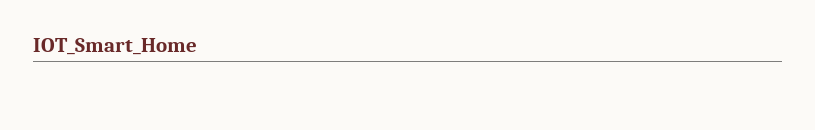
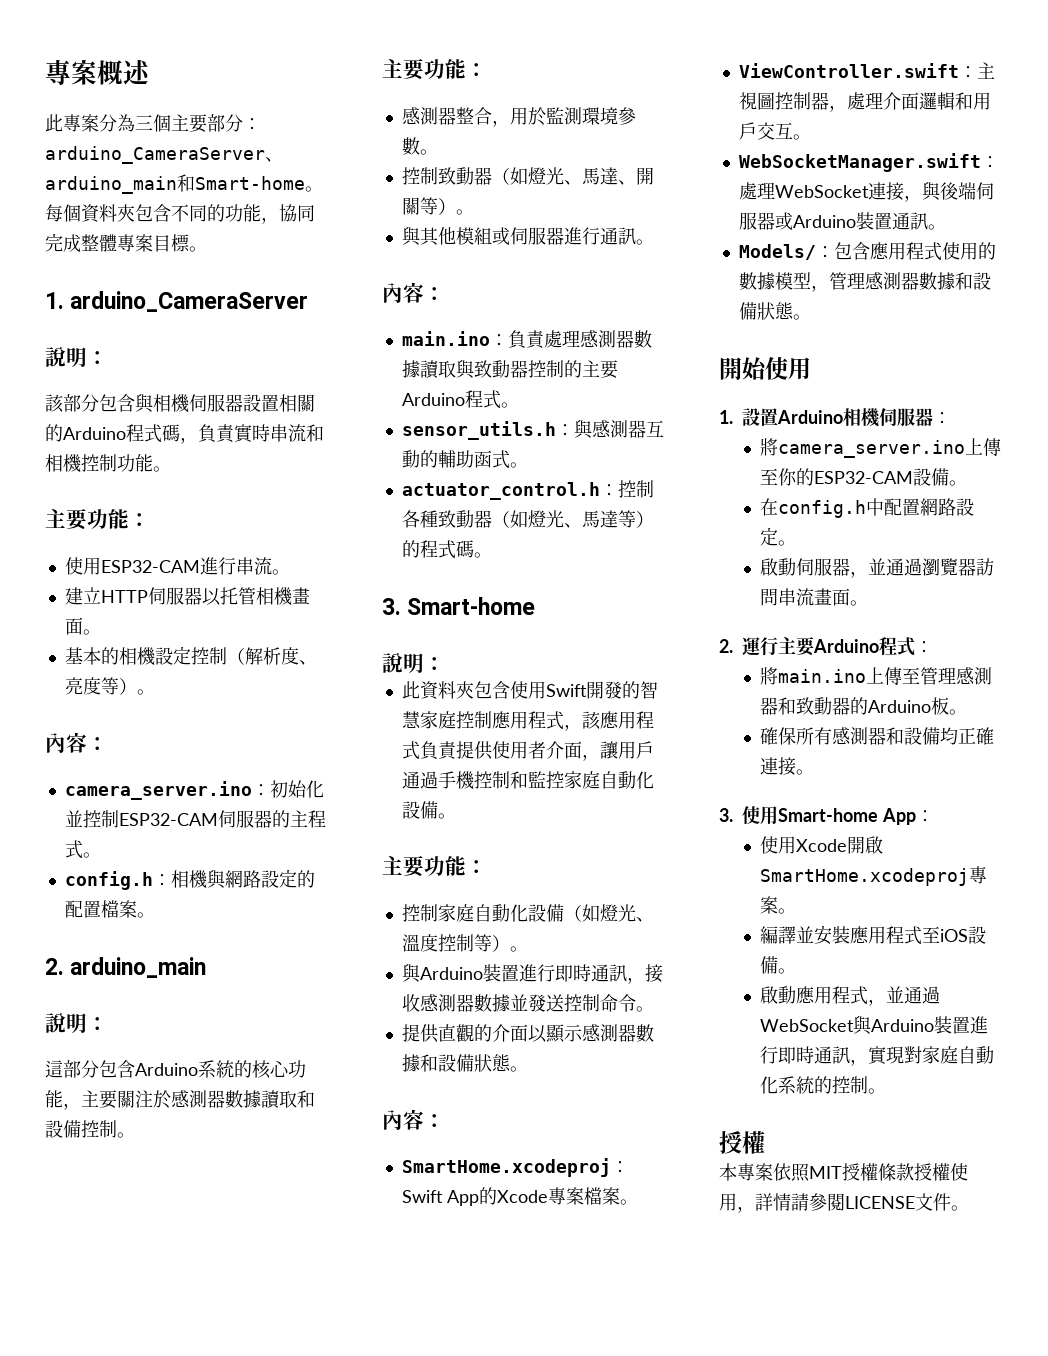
- IOT_Smart_Home
+ 專案概述
+ 此專案分為三個主要部分：arduino_CameraServer、arduino_main和Smart-home。每個資料夾包含不同的功能，協同完成整體專案目標。
+ 1. arduino_CameraServer
+ 說明：
+ 該部分包含與相機伺服器設置相關的Arduino程式碼，負責實時串流和相機控制功能。
+ 主要功能：
+ 使用ESP32-CAM進行串流。
+ 建立HTTP伺服器以托管相機畫面。
+ 基本的相機設定控制（解析度、亮度等）。
+ 內容：
+ camera_server.ino：初始化並控制ESP32-CAM伺服器的主程式。
+ config.h：相機與網路設定的配置檔案。
+ 2. arduino_main
+ 說明：
+ 這部分包含Arduino系統的核心功能，主要關注於感測器數據讀取和設備控制。
+ 主要功能：
+ 感測器整合，用於監測環境參數。
+ 控制致動器（如燈光、馬達、開關等）。
+ 與其他模組或伺服器進行通訊。
+ 內容：
+ main.ino：負責處理感測器數據讀取與致動器控制的主要Arduino程式。
+ sensor_utils.h：與感測器互動的輔助函式。
+ actuator_control.h：控制各種致動器（如燈光、馬達等）的程式碼。
+ 3. Smart-home
+ 說明：
+ 此資料夾包含使用Swift開發的智慧家庭控制應用程式，該應用程式負責提供使用者介面，讓用戶通過手機控制和監控家庭自動化設備。
+ 主要功能：
+ 控制家庭自動化設備（如燈光、溫度控制等）。
+ 與Arduino裝置進行即時通訊，接收感測器數據並發送控制命令。
+ 提供直觀的介面以顯示感測器數據和設備狀態。
+ 內容：
+ SmartHome.xcodeproj：Swift App的Xcode專案檔案。
+ ViewController.swift：主視圖控制器，處理介面邏輯和用戶交互。
+ WebSocketManager.swift：處理WebSocket連接，與後端伺服器或Arduino裝置通訊。
+ Models/：包含應用程式使用的數據模型，管理感測器數據和設備狀態。
+ 開始使用
+ 1.設置Arduino相機伺服器：
+ 將camera_server.ino上傳至你的ESP32-CAM設備。
+ 在config.h中配置網路設定。
+ 啟動伺服器，並通過瀏覽器訪問串流畫面。
+ 2.運行主要Arduino程式：
+ 將main.ino上傳至管理感測器和致動器的Arduino板。
+ 確保所有感測器和設備均正確連接。
+ 3.使用Smart-home App：
+ 使用Xcode開啟SmartHome.xcodeproj專案。
+ 編譯並安裝應用程式至iOS設備。
+ 啟動應用程式，並通過WebSocket與Arduino裝置進行即時通訊，實現對家庭自動化系統的控制。
+ 授權
+ 本專案依照MIT授權條款授權使用，詳情請參閱LICENSE文件。

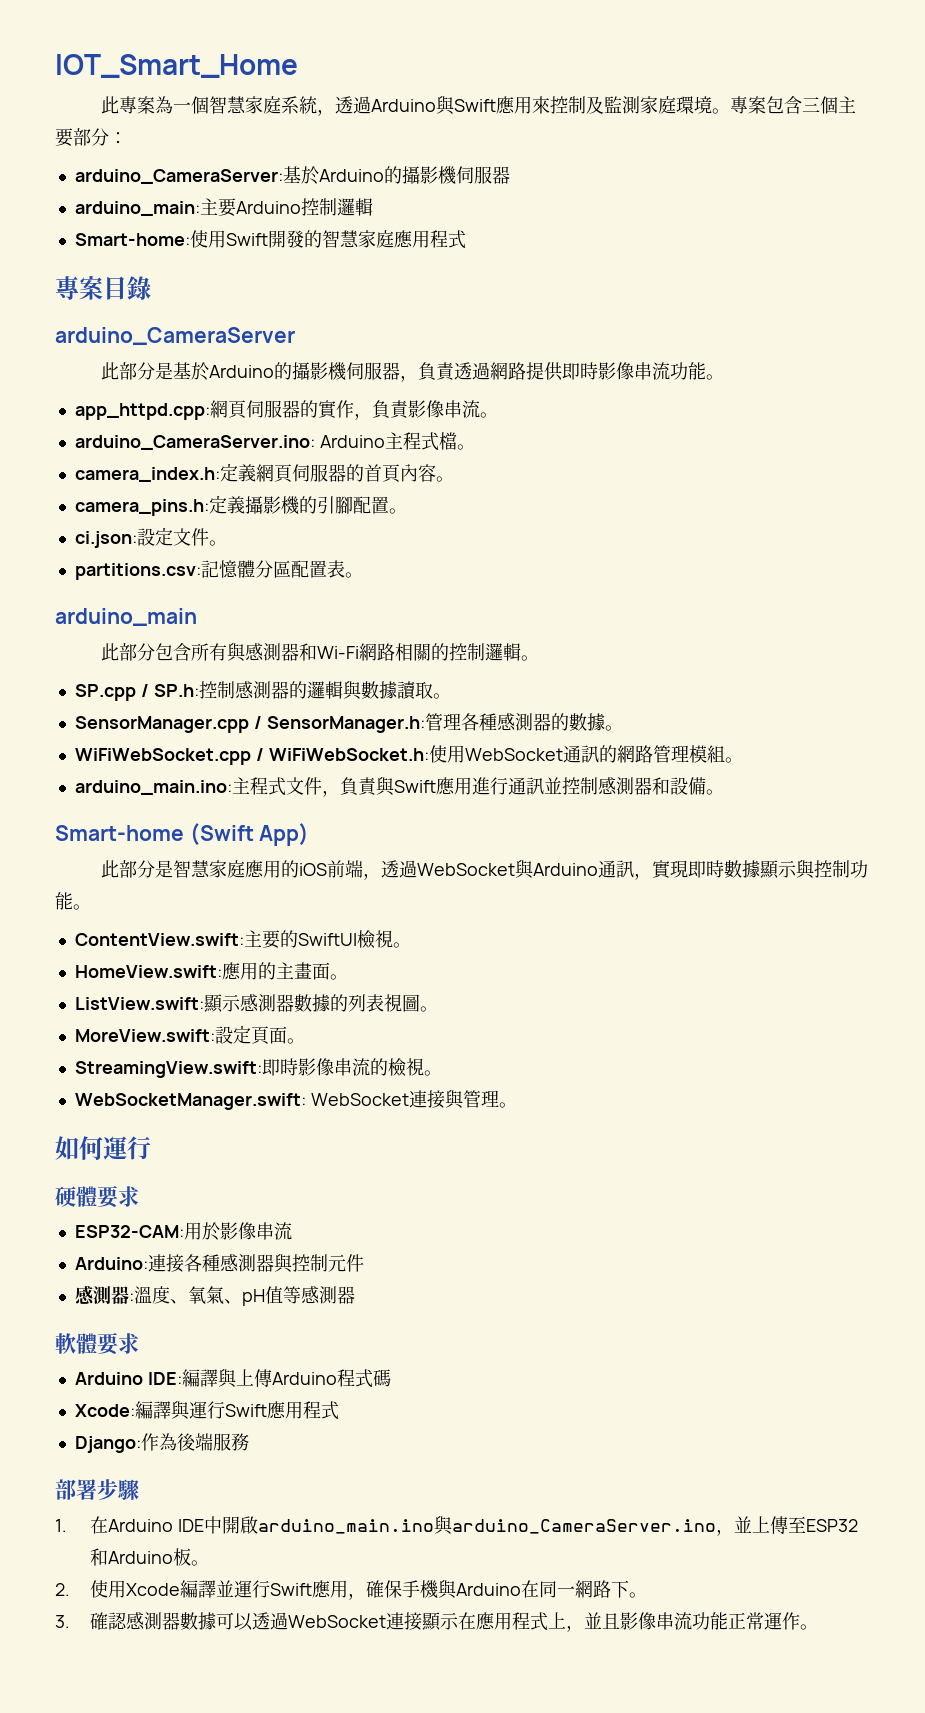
- 專案概述
+ IOT_Smart_Home
- 此專案分為三個主要部分：arduino_CameraServer、arduino_main和Smart-home。每個資料夾包含不同的功能，協同完成整體專案目標。
- 1. arduino_CameraServer
- 說明：
- 該部分包含與相機伺服器設置相關的Arduino程式碼，負責實時串流和相機控制功能。
- 主要功能：
- 使用ESP32-CAM進行串流。
- 建立HTTP伺服器以托管相機畫面。
- 基本的相機設定控制（解析度、亮度等）。
- 內容：
- camera_server.ino：初始化並控制ESP32-CAM伺服器的主程式。
- config.h：相機與網路設定的配置檔案。
- 2. arduino_main
- 說明：
- 這部分包含Arduino系統的核心功能，主要關注於感測器數據讀取和設備控制。
- 主要功能：
- 感測器整合，用於監測環境參數。
- 控制致動器（如燈光、馬達、開關等）。
- 與其他模組或伺服器進行通訊。
- 內容：
- main.ino：負責處理感測器數據讀取與致動器控制的主要Arduino程式。
- sensor_utils.h：與感測器互動的輔助函式。
- actuator_control.h：控制各種致動器（如燈光、馬達等）的程式碼。
- 3. Smart-home
- 說明：
- 此資料夾包含使用Swift開發的智慧家庭控制應用程式，該應用程式負責提供使用者介面，讓用戶通過手機控制和監控家庭自動化設備。
- 主要功能：
- 控制家庭自動化設備（如燈光、溫度控制等）。
- 與Arduino裝置進行即時通訊，接收感測器數據並發送控制命令。
- 提供直觀的介面以顯示感測器數據和設備狀態。
- 內容：
- SmartHome.xcodeproj：Swift App的Xcode專案檔案。
- ViewController.swift：主視圖控制器，處理介面邏輯和用戶交互。
- WebSocketManager.swift：處理WebSocket連接，與後端伺服器或Arduino裝置通訊。
- Models/：包含應用程式使用的數據模型，管理感測器數據和設備狀態。
- 開始使用
- 1.設置Arduino相機伺服器：
- 將camera_server.ino上傳至你的ESP32-CAM設備。
- 在config.h中配置網路設定。
- 啟動伺服器，並通過瀏覽器訪問串流畫面。
- 2.運行主要Arduino程式：
- 將main.ino上傳至管理感測器和致動器的Arduino板。
- 確保所有感測器和設備均正確連接。
- 3.使用Smart-home App：
- 使用Xcode開啟SmartHome.xcodeproj專案。
- 編譯並安裝應用程式至iOS設備。
- 啟動應用程式，並通過WebSocket與Arduino裝置進行即時通訊，實現對家庭自動化系統的控制。
- 授權
- 本專案依照MIT授權條款授權使用，詳情請參閱LICENSE文件。
+ 此專案為一個智慧家庭系統，透過Arduino與Swift應用來控制及監測家庭環境。專案包含三個主要部分：
+ arduino_CameraServer:基於Arduino的攝影機伺服器
+ arduino_main:主要Arduino控制邏輯
+ Smart-home:使用Swift開發的智慧家庭應用程式
+ 專案目錄
+ arduino_CameraServer
+ 此部分是基於Arduino的攝影機伺服器，負責透過網路提供即時影像串流功能。
+ app_httpd.cpp:網頁伺服器的實作，負責影像串流。
+ arduino_CameraServer.ino: Arduino主程式檔。
+ camera_index.h:定義網頁伺服器的首頁內容。
+ camera_pins.h:定義攝影機的引腳配置。
+ ci.json:設定文件。
+ partitions.csv:記憶體分區配置表。
+ arduino_main
+ 此部分包含所有與感測器和Wi-Fi網路相關的控制邏輯。
+ SP.cpp / SP.h:控制感測器的邏輯與數據讀取。
+ SensorManager.cpp / SensorManager.h:管理各種感測器的數據。
+ WiFiWebSocket.cpp / WiFiWebSocket.h:使用WebSocket通訊的網路管理模組。
+ arduino_main.ino:主程式文件，負責與Swift應用進行通訊並控制感測器和設備。
+ Smart-home (Swift App)
+ 此部分是智慧家庭應用的iOS前端，透過WebSocket與Arduino通訊，實現即時數據顯示與控制功能。
+ ContentView.swift:主要的SwiftUI檢視。
+ HomeView.swift:應用的主畫面。
+ ListView.swift:顯示感測器數據的列表視圖。
+ MoreView.swift:設定頁面。
+ StreamingView.swift:即時影像串流的檢視。
+ WebSocketManager.swift: WebSocket連接與管理。
+ 如何運行
+ 硬體要求
+ ESP32-CAM:用於影像串流
+ Arduino:連接各種感測器與控制元件
+ 感測器:溫度、氧氣、pH值等感測器
+ 軟體要求
+ Arduino IDE:編譯與上傳Arduino程式碼
+ Xcode:編譯與運行Swift應用程式
+ Django:作為後端服務
+ 部署步驟
+ 1.在Arduino IDE中開啟arduino_main.ino與arduino_CameraServer.ino，並上傳至ESP32和Arduino板。
+ 2.使用Xcode編譯並運行Swift應用，確保手機與Arduino在同一網路下。
+ 3.確認感測器數據可以透過WebSocket連接顯示在應用程式上，並且影像串流功能正常運作。

